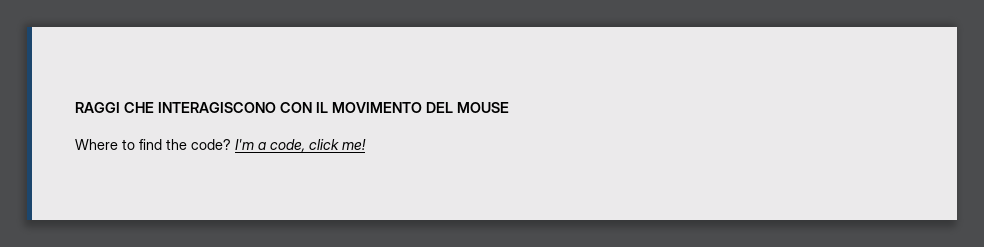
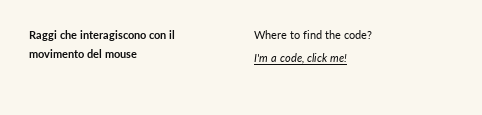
- RAGGI CHE INTERAGISCONO CON IL MOVIMENTO DEL MOUSE
+ Raggi che interagiscono con il movimento del mouse
- Where to find the code? I'm a code, click me!
+ Where to find the code?
+ I'm a code, click me!

